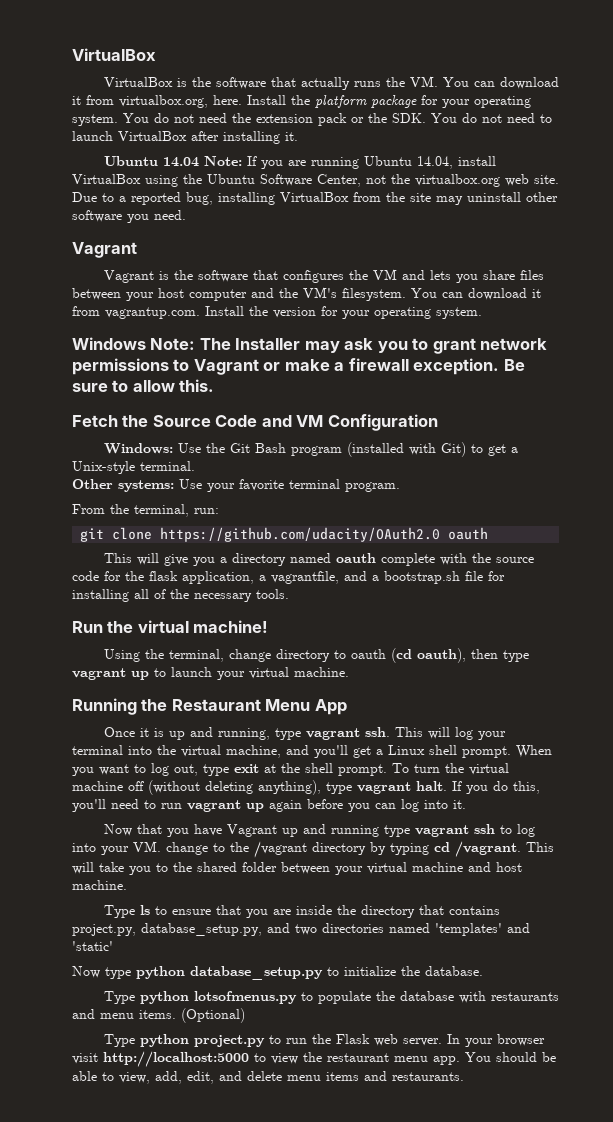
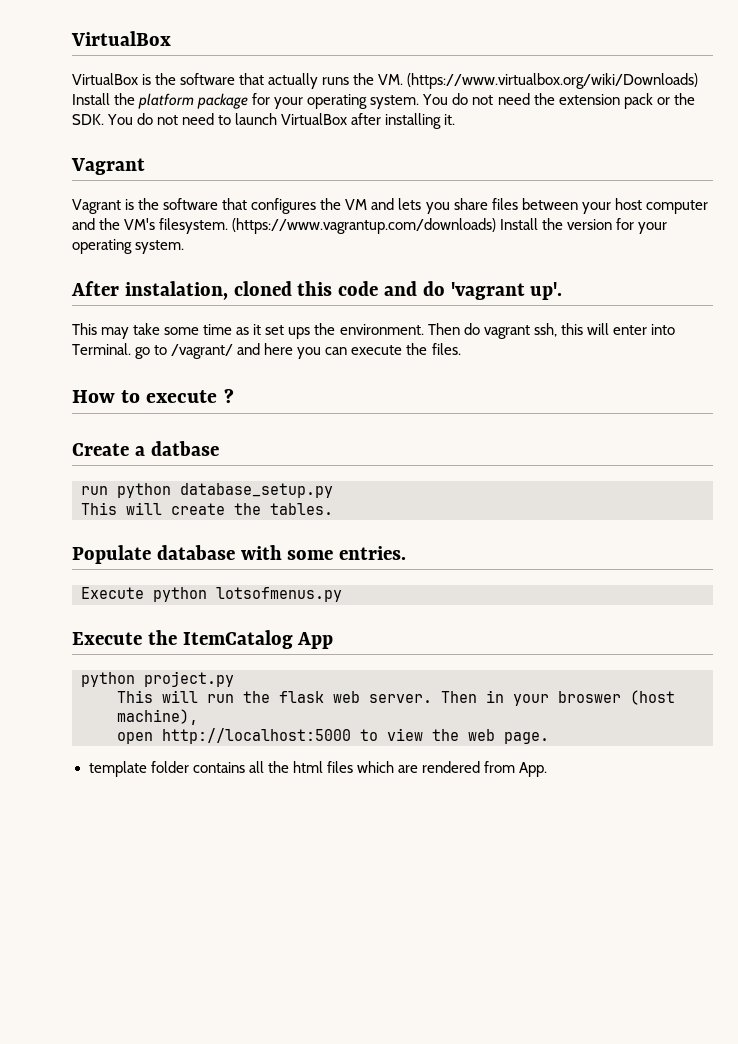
- VirtualBox is the software that actually runs the VM. You can download it from virtualbox.org, here. Install the platform package for your operating system.
+ VirtualBox is the software that actually runs the VM. (https://www.virtualbox.org/wiki/Downloads) Install the platform package for your operating system.
- Ubuntu 14.04 Note: If you are running Ubuntu 14.04, install VirtualBox using the Ubuntu Software Center, not the virtualbox.org web site. Due to a reported bug, installing VirtualBox from the site may uninstall other software you need.
- You can download it from vagrantup.com. Install the version for your operating system.
+ (https://www.vagrantup.com/downloads) Install the version for your operating system.
- Windows Note: The Installer may ask you to grant network permissions to Vagrant or make a firewall exception. Be sure to allow this.
- Fetch the Source Code and VM Configuration
- Windows: Use the Git Bash program (installed with Git) to get a Unix-style terminal.
- Other systems: Use your favorite terminal program.
- From the terminal, run:
- git clone https://github.com/udacity/OAuth2.0 oauth
- This will give you a directory named oauth complete with the source code for the flask application, a vagrantfile, and a bootstrap.sh file for installing all of the necessary tools.
- Run the virtual machine!
- Using the terminal, change directory to oauth (cd oauth), then type vagrant up to launch your virtual machine.
- Running the Restaurant Menu App
- Once it is up and running, type vagrant ssh. This will log your terminal into the virtual machine, and you'll get a Linux shell prompt. When you want to log out, type exit at the shell prompt. To turn the virtual machine off (without deleting anything), type vagrant halt. If you do this, you'll need to run vagrant up again before you can log into it.
- Now that you have Vagrant up and running type vagrant ssh to log into your VM. change to the /vagrant directory by typing cd /vagrant. This will take you to the shared folder between your virtual machine and host machine.
- Type ls to ensure that you are inside the directory that contains project.py, database_setup.py, and two directories named 'templates' and 'static'
- Now type python database_setup.py to initialize the database.
- Type python lotsofmenus.py to populate the database with restaurants and menu items. (Optional)
- Type python project.py to run the Flask web server. In your browser visit http://localhost:5000 to view the restaurant menu app. You should be able to view, add, edit, and delete menu items and restaurants.
+ After instalation, cloned this code and do 'vagrant up'.
+ This may take some time as it set ups the environment. Then do vagrant ssh, this will enter into Terminal. go to /vagrant/ and here you can execute the files.
+ How to execute ?
+ Create a datbase
+ run python database_setup.py
+ This will create the tables.
+ Populate database with some entries.
+ Execute python lotsofmenus.py
+ Execute the ItemCatalog App
+ python project.py
+ This will run the flask web server. Then in your broswer (host machine),
+ open http://localhost:5000 to view the web page.
+ template folder contains all the html files which are rendered from App.

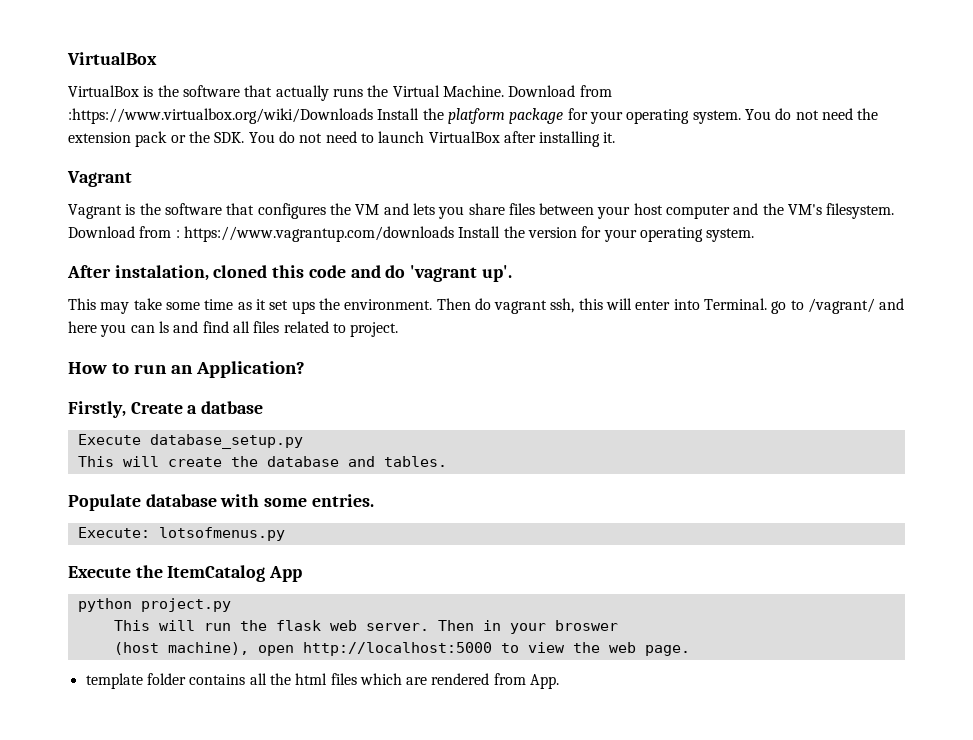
- VirtualBox is the software that actually runs the VM. (https://www.virtualbox.org/wiki/Downloads) Install the platform package for your operating system.
+ VirtualBox is the software that actually runs the Virtual Machine. Download from :https://www.virtualbox.org/wiki/Downloads Install the platform package for your operating system.
- (https://www.vagrantup.com/downloads) Install the version for your operating system.
+ Download from : https://www.vagrantup.com/downloads Install the version for your operating system.
- Then do vagrant ssh, this will enter into Terminal. go to /vagrant/ and here you can execute the files.
- How to execute ?
- Create a datbase
+ Then do vagrant ssh, this will enter into Terminal. go to /vagrant/ and here you can ls and find all files related to project.
+ How to run an Application?
+ Firstly, Create a datbase
- run python database_setup.py
+ Execute database_setup.py
- This will create the tables.
+ This will create the database and tables.
- Execute python lotsofmenus.py
+ Execute: lotsofmenus.py
- Then in your broswer (host machine),
- open http://localhost:5000 to view the web page.
+ Then in your broswer
+ (host machine), open http://localhost:5000 to view the web page.

